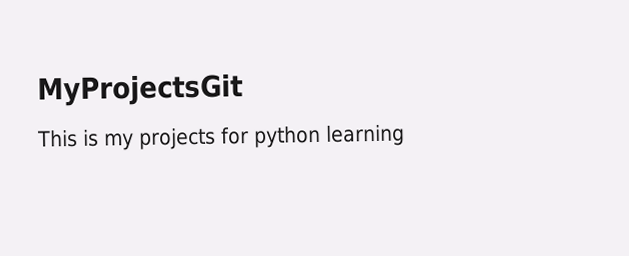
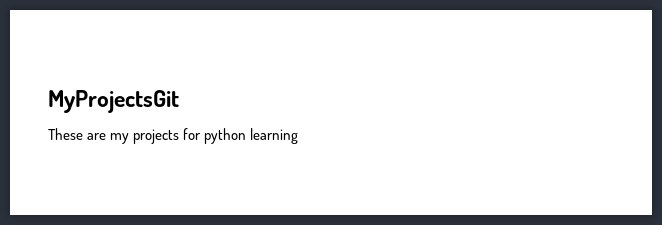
- This is my projects for python learning
+ These are my projects for python learning

